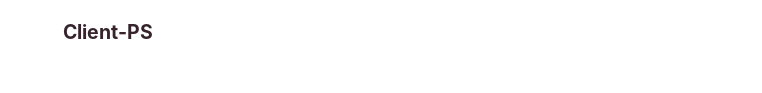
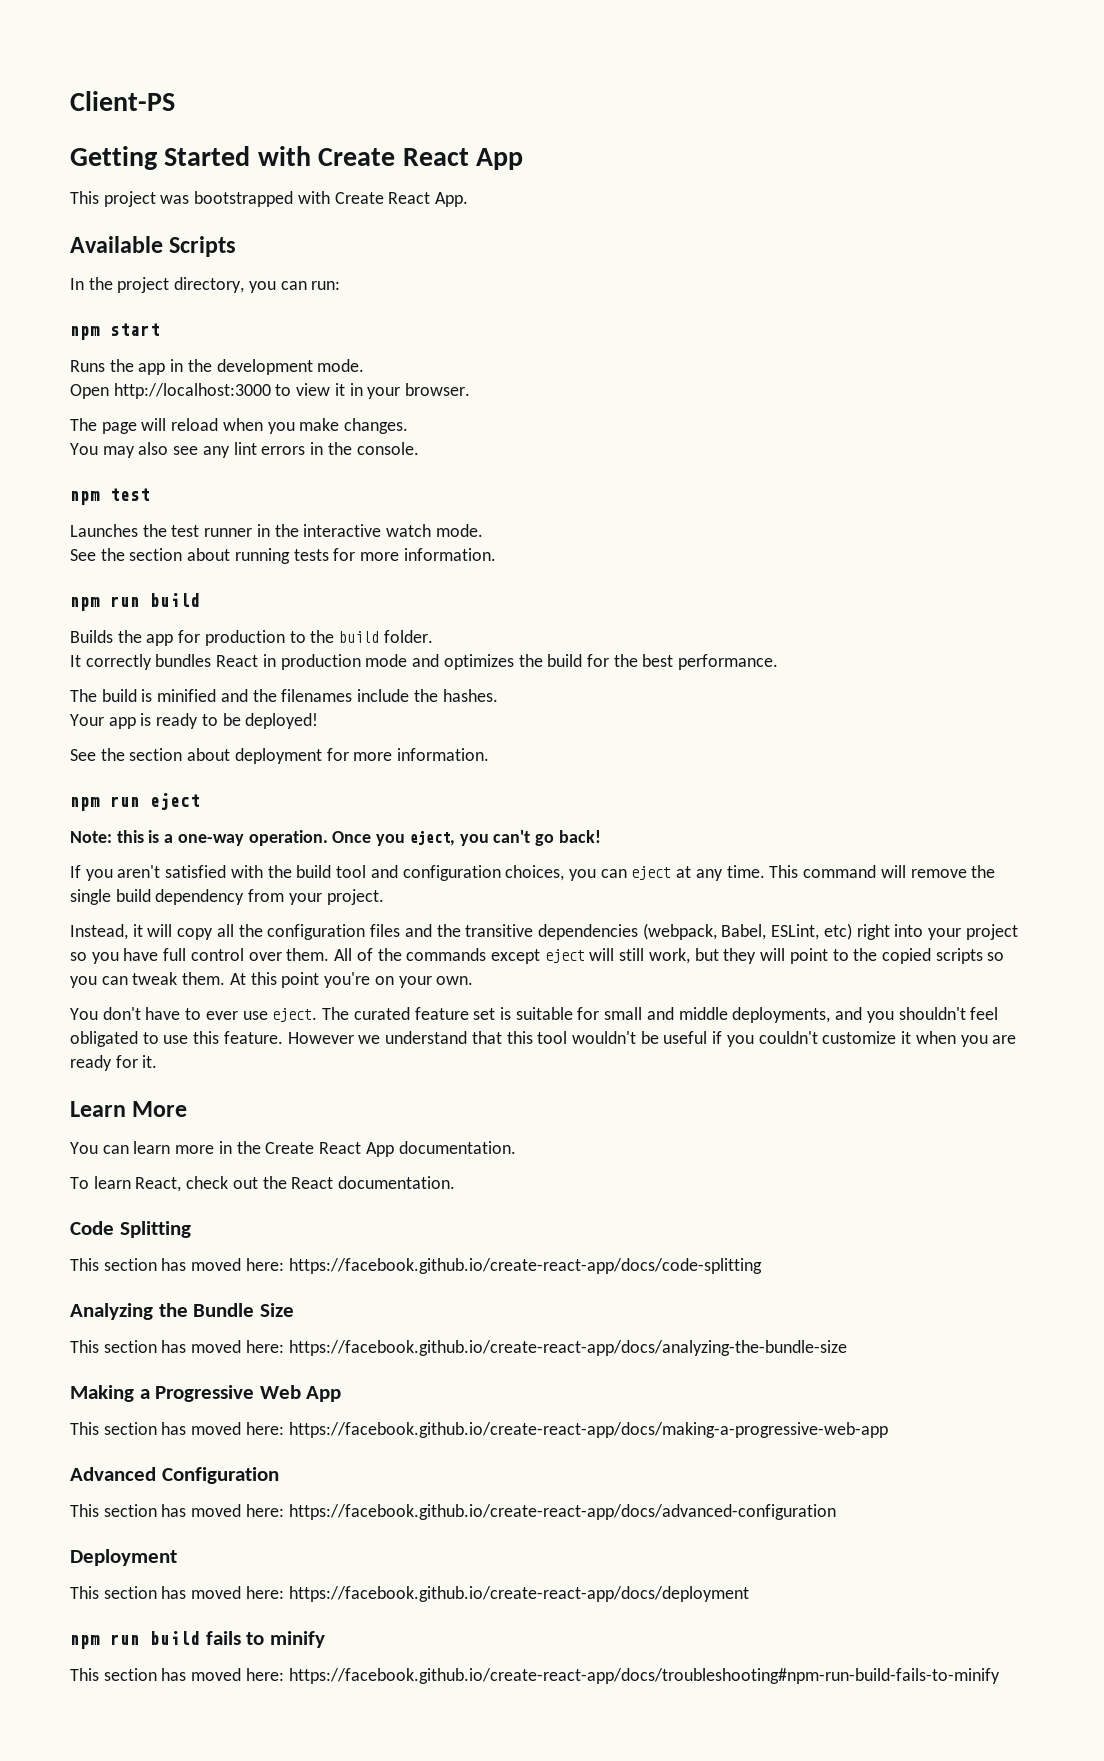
+ Getting Started with Create React App
+ This project was bootstrapped with Create React App.
+ Available Scripts
+ In the project directory, you can run:
+ npm start
+ Runs the app in the development mode.
+ Open http://localhost:3000 to view it in your browser.
+ The page will reload when you make changes.
+ You may also see any lint errors in the console.
+ npm test
+ Launches the test runner in the interactive watch mode.
+ See the section about running tests for more information.
+ npm run build
+ Builds the app for production to the build folder.
+ It correctly bundles React in production mode and optimizes the build for the best performance.
+ The build is minified and the filenames include the hashes.
+ Your app is ready to be deployed!
+ See the section about deployment for more information.
+ npm run eject
+ Note: this is a one-way operation. Once you eject, you can't go back!
+ If you aren't satisfied with the build tool and configuration choices, you can eject at any time. This command will remove the single build dependency from your project.
+ Instead, it will copy all the configuration files and the transitive dependencies (webpack, Babel, ESLint, etc) right into your project so you have full control over them. All of the commands except eject will still work, but they will point to the copied scripts so you can tweak them. At this point you're on your own.
+ You don't have to ever use eject. The curated feature set is suitable for small and middle deployments, and you shouldn't feel obligated to use this feature. However we understand that this tool wouldn't be useful if you couldn't customize it when you are ready for it.
+ Learn More
+ You can learn more in the Create React App documentation.
+ To learn React, check out the React documentation.
+ Code Splitting
+ This section has moved here: https://facebook.github.io/create-react-app/docs/code-splitting
+ Analyzing the Bundle Size
+ This section has moved here: https://facebook.github.io/create-react-app/docs/analyzing-the-bundle-size
+ Making a Progressive Web App
+ This section has moved here: https://facebook.github.io/create-react-app/docs/making-a-progressive-web-app
+ Advanced Configuration
+ This section has moved here: https://facebook.github.io/create-react-app/docs/advanced-configuration
+ Deployment
+ This section has moved here: https://facebook.github.io/create-react-app/docs/deployment
+ npm run build fails to minify
+ This section has moved here: https://facebook.github.io/create-react-app/docs/troubleshooting#npm-run-build-fails-to-minify

